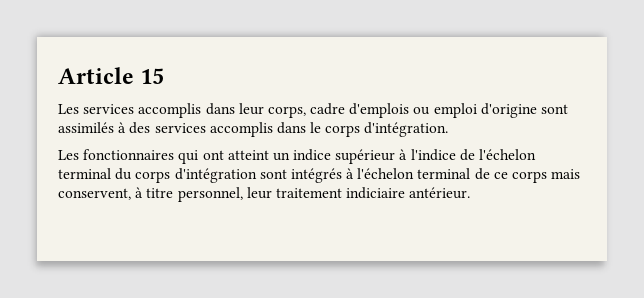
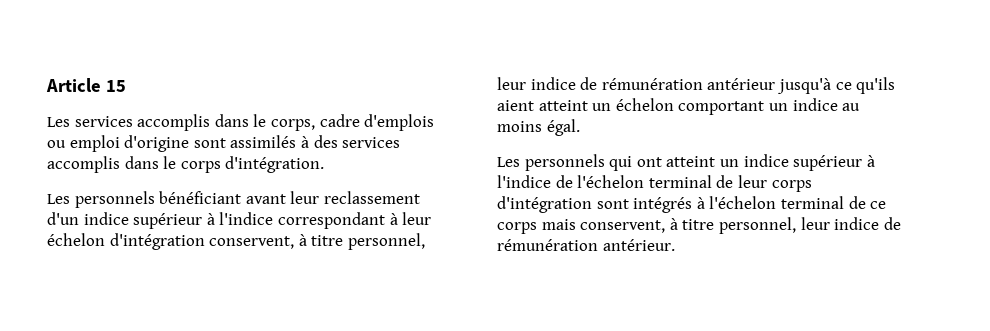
- Les services accomplis dans leur corps, cadre d'emplois ou emploi d'origine sont assimilés à des services accomplis dans le corps d'intégration.
+ Les services accomplis dans le corps, cadre d'emplois ou emploi d'origine sont assimilés à des services accomplis dans le corps d'intégration.
- Les fonctionnaires qui ont atteint un indice supérieur à l'indice de l'échelon terminal du corps d'intégration sont intégrés à l'échelon terminal de ce corps mais conservent, à titre personnel, leur traitement indiciaire antérieur.
+ Les personnels bénéficiant avant leur reclassement d'un indice supérieur à l'indice correspondant à leur échelon d'intégration conservent, à titre personnel, leur indice de rémunération antérieur jusqu'à ce qu'ils aient atteint un échelon comportant un indice au moins égal.
+ Les personnels qui ont atteint un indice supérieur à l'indice de l'échelon terminal de leur corps d'intégration sont intégrés à l'échelon terminal de ce corps mais conservent, à titre personnel, leur indice de rémunération antérieur.

